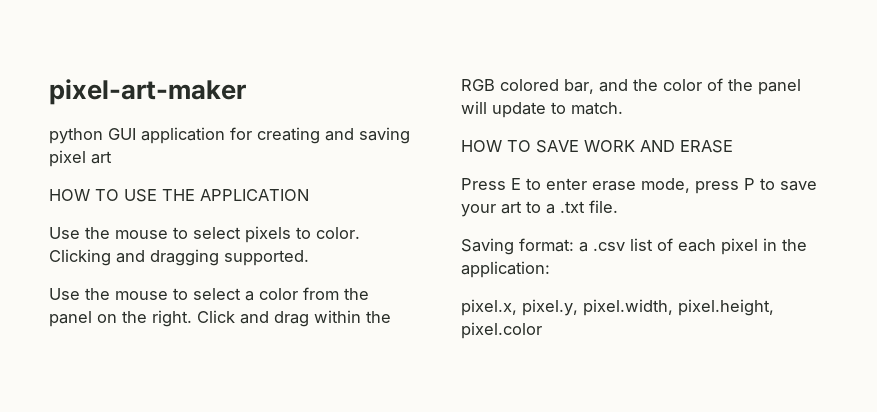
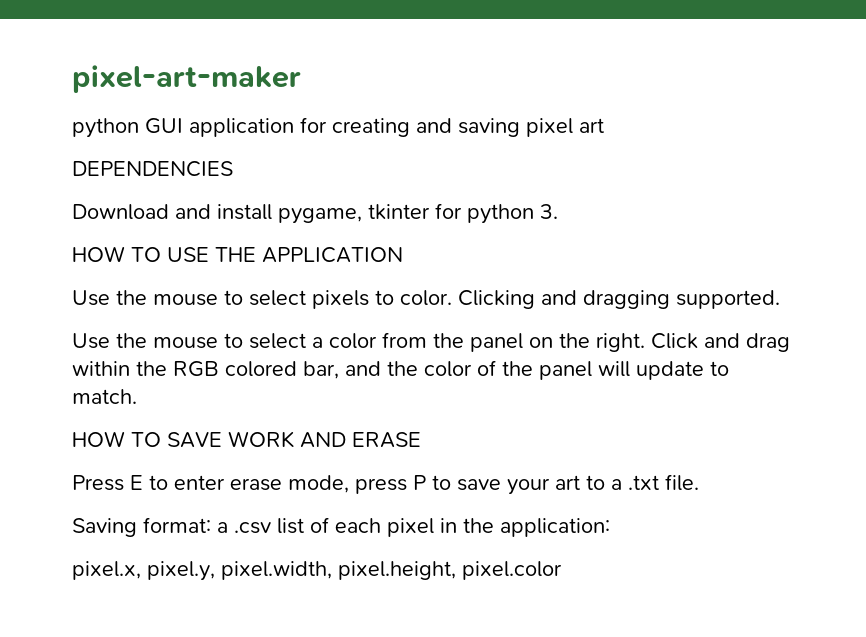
+ DEPENDENCIES
+ Download and install pygame, tkinter for python 3.

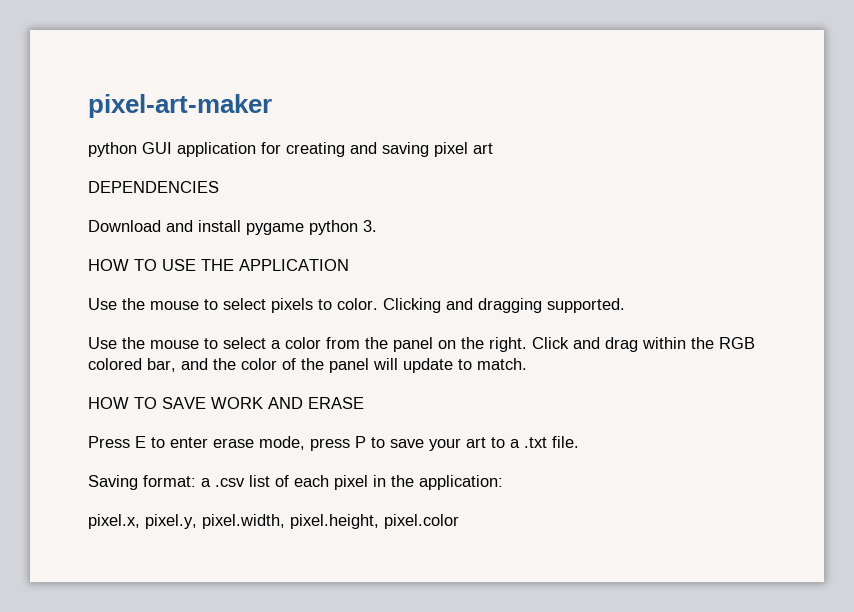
- Download and install pygame, tkinter for python 3.
+ Download and install pygame python 3.

